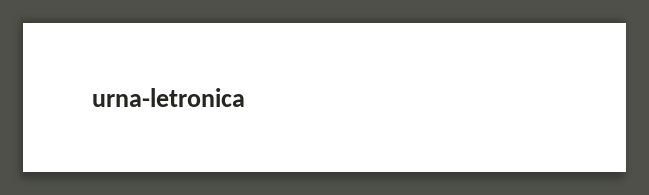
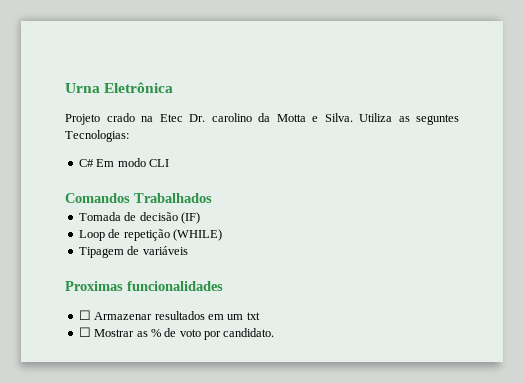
- urna-letronica
+ Urna Eletrônica
+ Projeto crado na Etec Dr. carolino da Motta e Silva. Utiliza as seguntes Tecnologias:
+ C# Em modo CLI
+ Comandos Trabalhados
+ Tomada de decisão (IF)
+ Loop de repetição (WHILE)
+ Tipagem de variáveis
+ Proximas funcionalidades
+ ☐ Armazenar resultados em um txt
+ ☐ Mostrar as % de voto por candidato.

